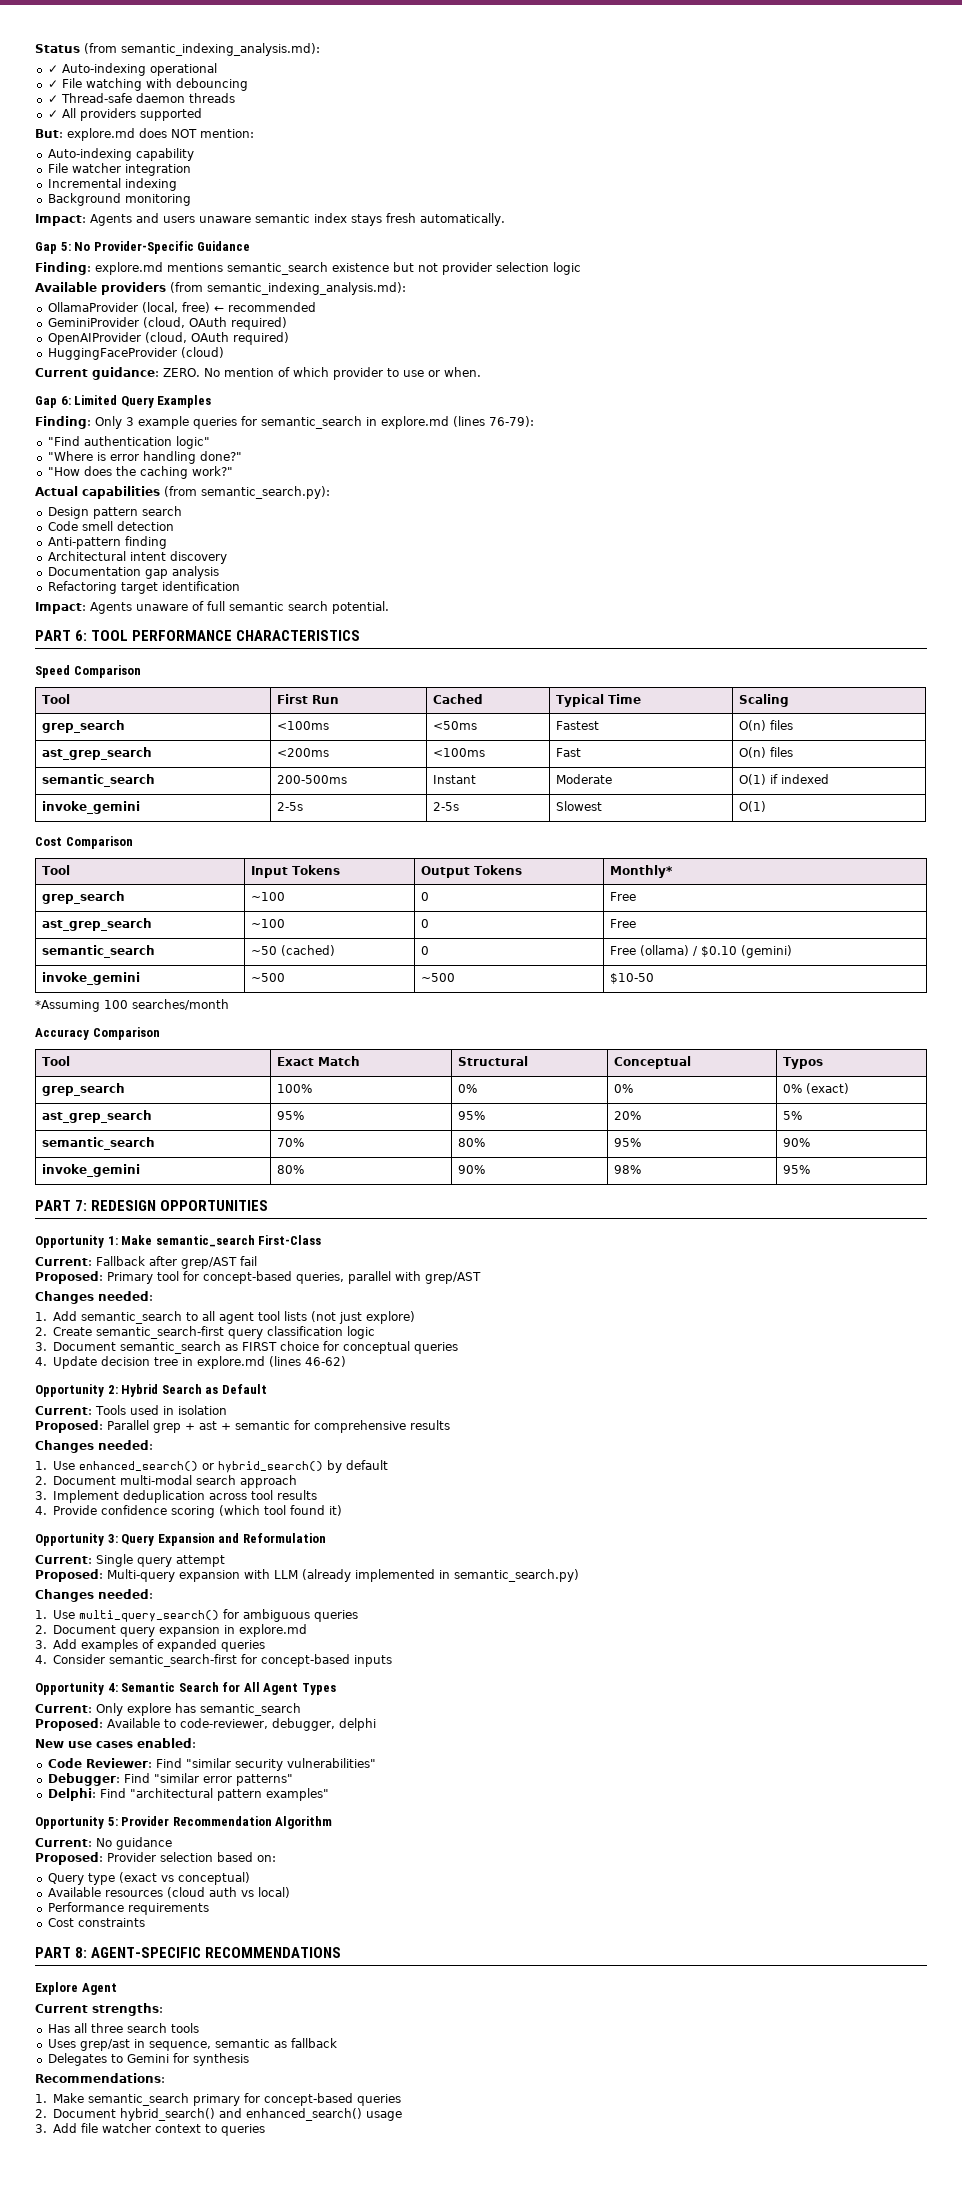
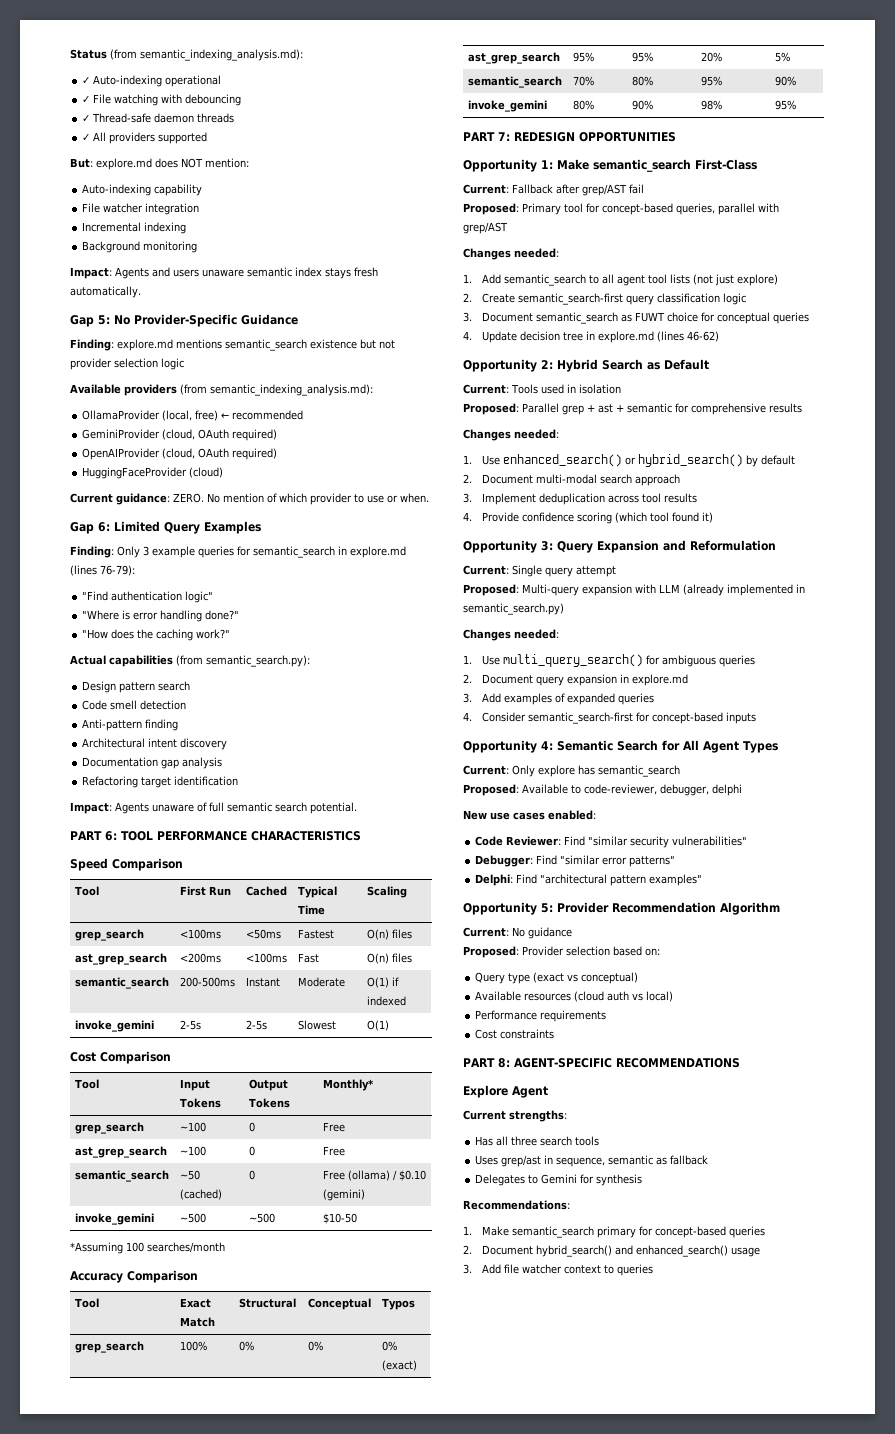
- 3. Document semantic_search as FIRST choice for conceptual queries
+ 3. Document semantic_search as FUWT choice for conceptual queries

